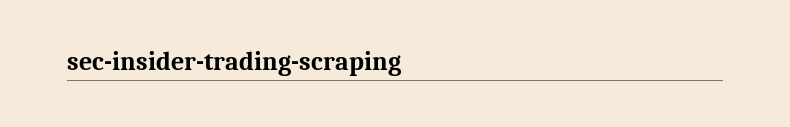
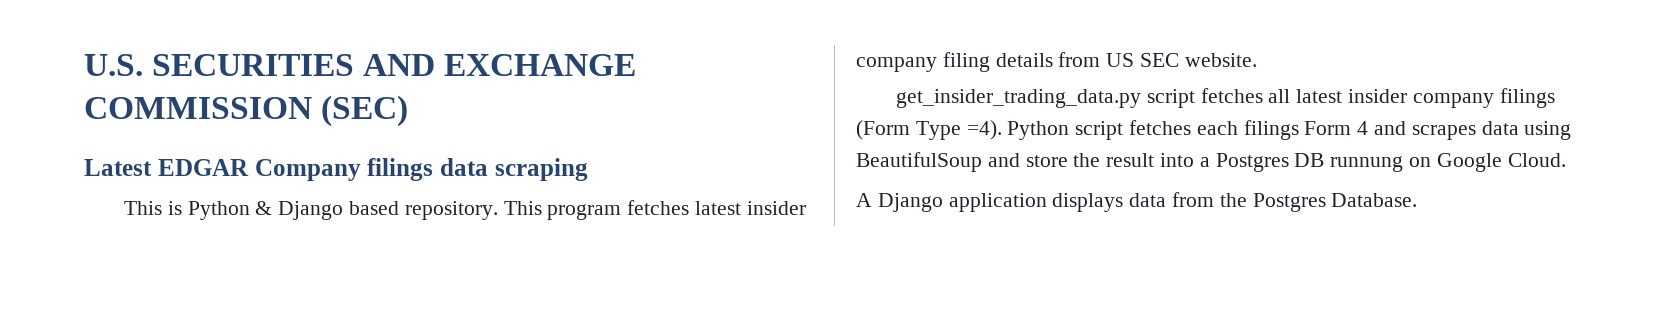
- sec-insider-trading-scraping
+ U.S. SECURITIES AND EXCHANGE COMMISSION (SEC)
+ Latest EDGAR Company filings data scraping
+ This is Python & Django based repository. This program fetches latest insider company filing details from US SEC website.
+ get_insider_trading_data.py script fetches all latest insider company filings (Form Type =4). Python script fetches each filings Form 4 and scrapes data using BeautifulSoup and store the result into a Postgres DB runnung on Google Cloud.
+ A Django application displays data from the Postgres Database.

